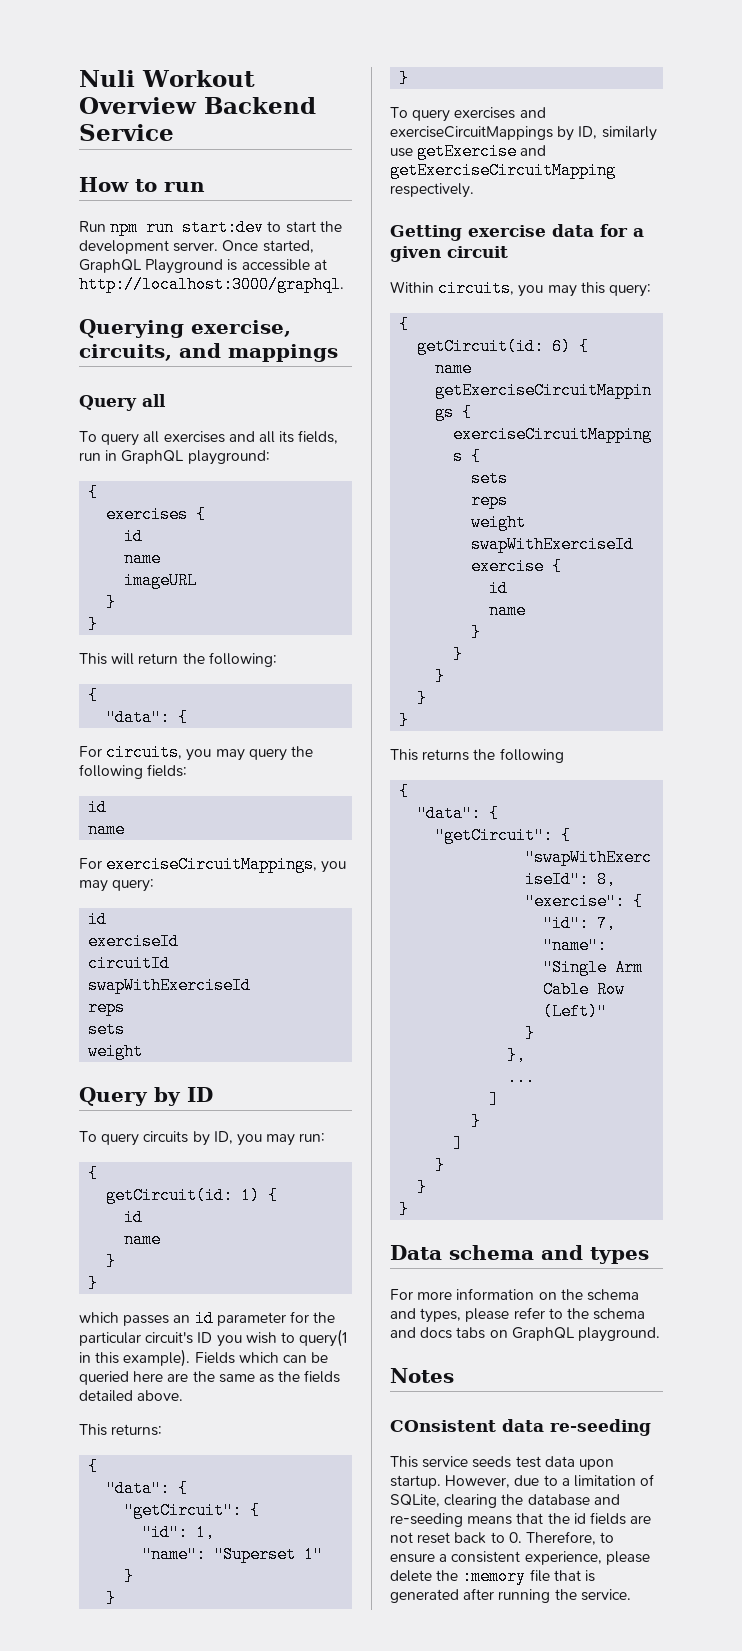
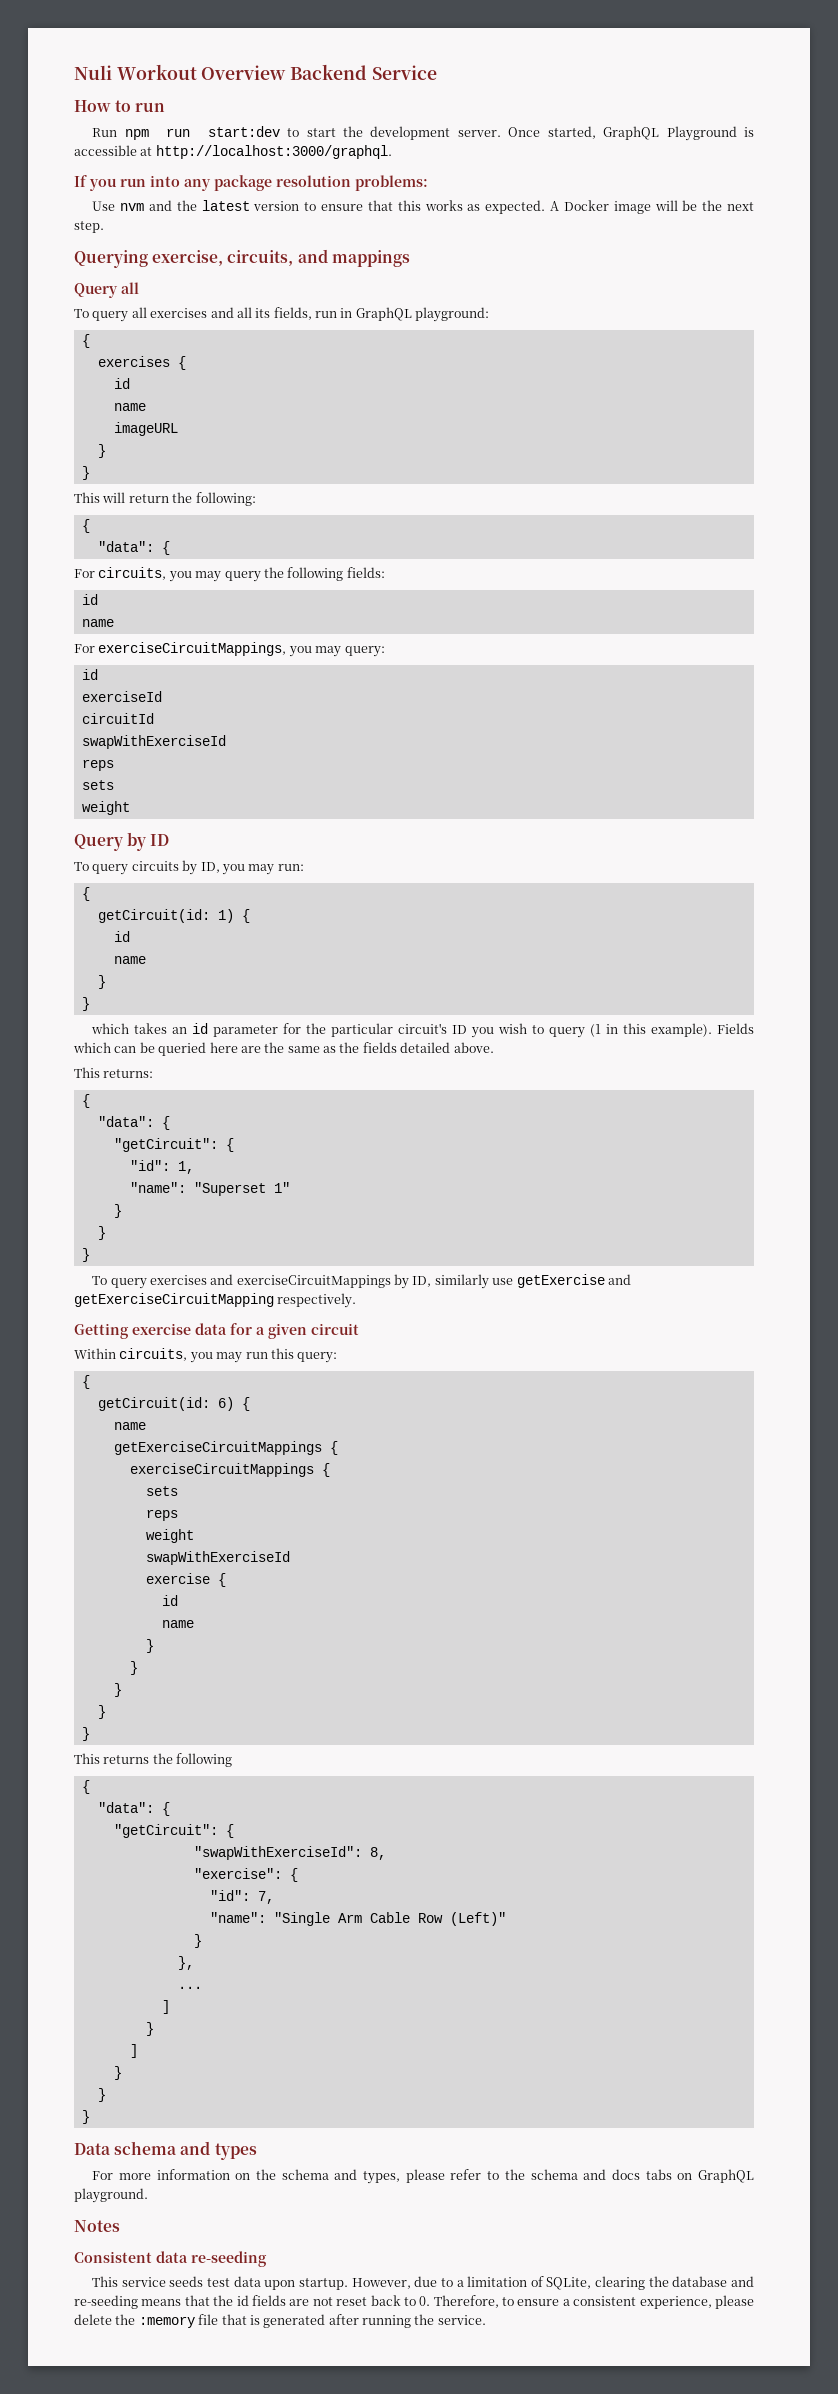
+ If you run into any package resolution problems:
+ Use nvm and the latest version to ensure that this works as expected. A Docker image will be the next step.
- which passes an id parameter for the particular circuit's ID you wish to query(1 in this example).
+ which takes an id parameter for the particular circuit's ID you wish to query (1 in this example).
- Within circuits, you may this query:
+ Within circuits, you may run this query:
- COnsistent data re-seeding
+ Consistent data re-seeding

